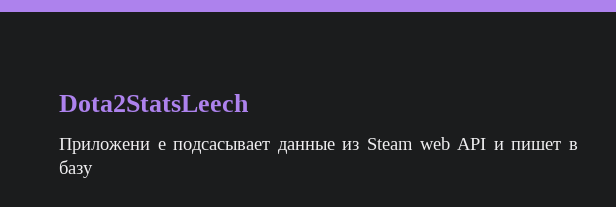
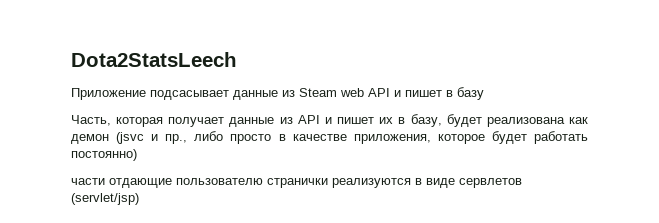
- Приложени е подсасывает данные из Steam web API и пишет в базу
+ Приложение подсасывает данные из Steam web API и пишет в базу
+ Часть, которая получает данные из API и пишет их в базу, будет реализована как демон (jsvc и пр., либо просто в качестве приложения, которое будет работать постоянно)
+ части отдающие пользователю странички реализуются в виде сервлетов (servlet/jsp)

